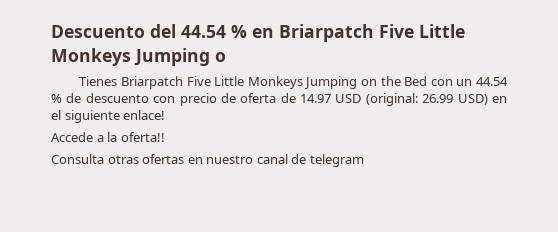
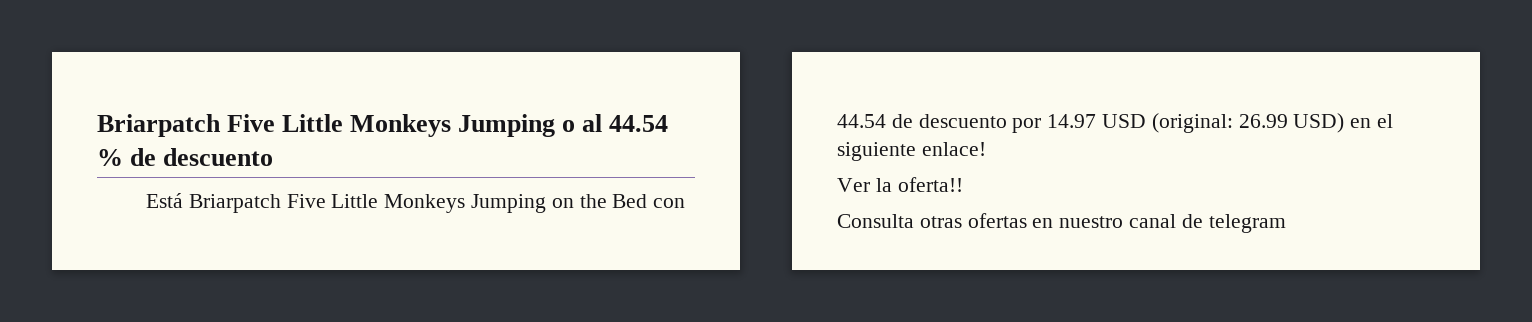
- Descuento del 44.54 % en Briarpatch Five Little Monkeys Jumping o
- Tienes Briarpatch Five Little Monkeys Jumping on the Bed con un 44.54 % de descuento con precio de oferta de 14.97 USD (original: 26.99 USD) en el siguiente enlace!
+ Briarpatch Five Little Monkeys Jumping o al 44.54 % de descuento
+ Está Briarpatch Five Little Monkeys Jumping on the Bed con 44.54 de descuento por 14.97 USD (original: 26.99 USD) en el siguiente enlace!
- Accede a la oferta!!
+ Ver la oferta!!

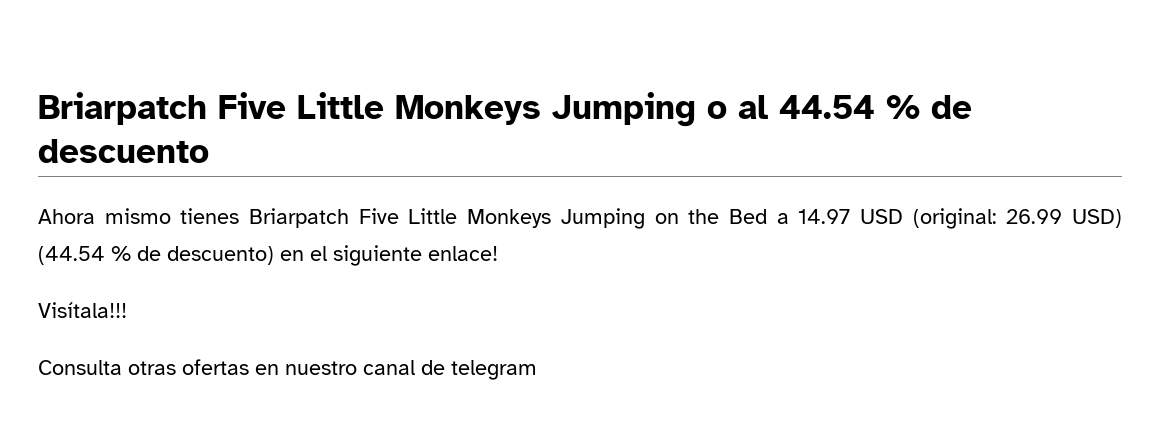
- Está Briarpatch Five Little Monkeys Jumping on the Bed con 44.54 de descuento por 14.97 USD (original: 26.99 USD) en el siguiente enlace!
+ Ahora mismo tienes Briarpatch Five Little Monkeys Jumping on the Bed a 14.97 USD (original: 26.99 USD) (44.54 % de descuento) en el siguiente enlace!
- Ver la oferta!!
+ Visítala!!!

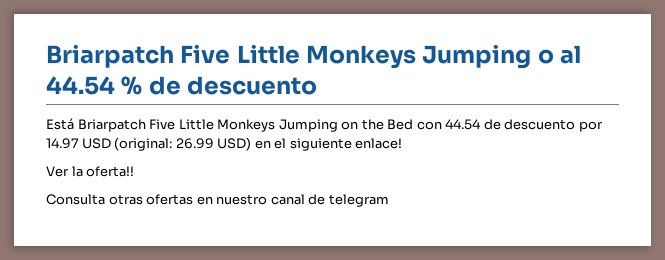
- Ahora mismo tienes Briarpatch Five Little Monkeys Jumping on the Bed a 14.97 USD (original: 26.99 USD) (44.54 % de descuento) en el siguiente enlace!
+ Está Briarpatch Five Little Monkeys Jumping on the Bed con 44.54 de descuento por 14.97 USD (original: 26.99 USD) en el siguiente enlace!
- Visítala!!!
+ Ver la oferta!!

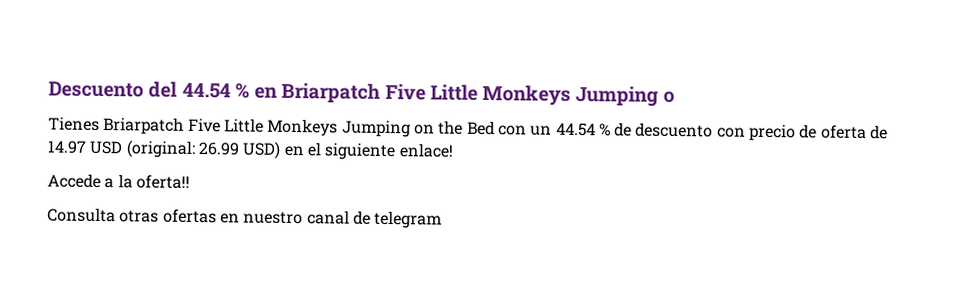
- Briarpatch Five Little Monkeys Jumping o al 44.54 % de descuento
- Está Briarpatch Five Little Monkeys Jumping on the Bed con 44.54 de descuento por 14.97 USD (original: 26.99 USD) en el siguiente enlace!
+ Descuento del 44.54 % en Briarpatch Five Little Monkeys Jumping o
+ Tienes Briarpatch Five Little Monkeys Jumping on the Bed con un 44.54 % de descuento con precio de oferta de 14.97 USD (original: 26.99 USD) en el siguiente enlace!
- Ver la oferta!!
+ Accede a la oferta!!

